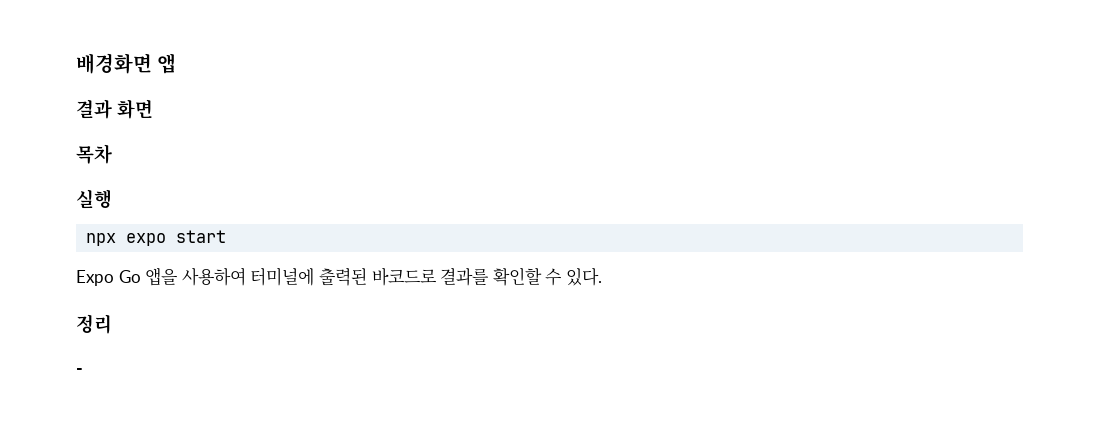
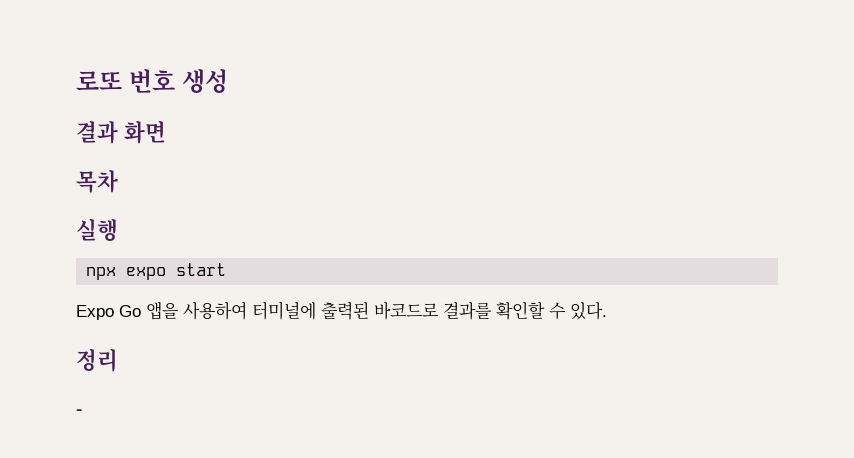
- 배경화면 앱
+ 로또 번호 생성

